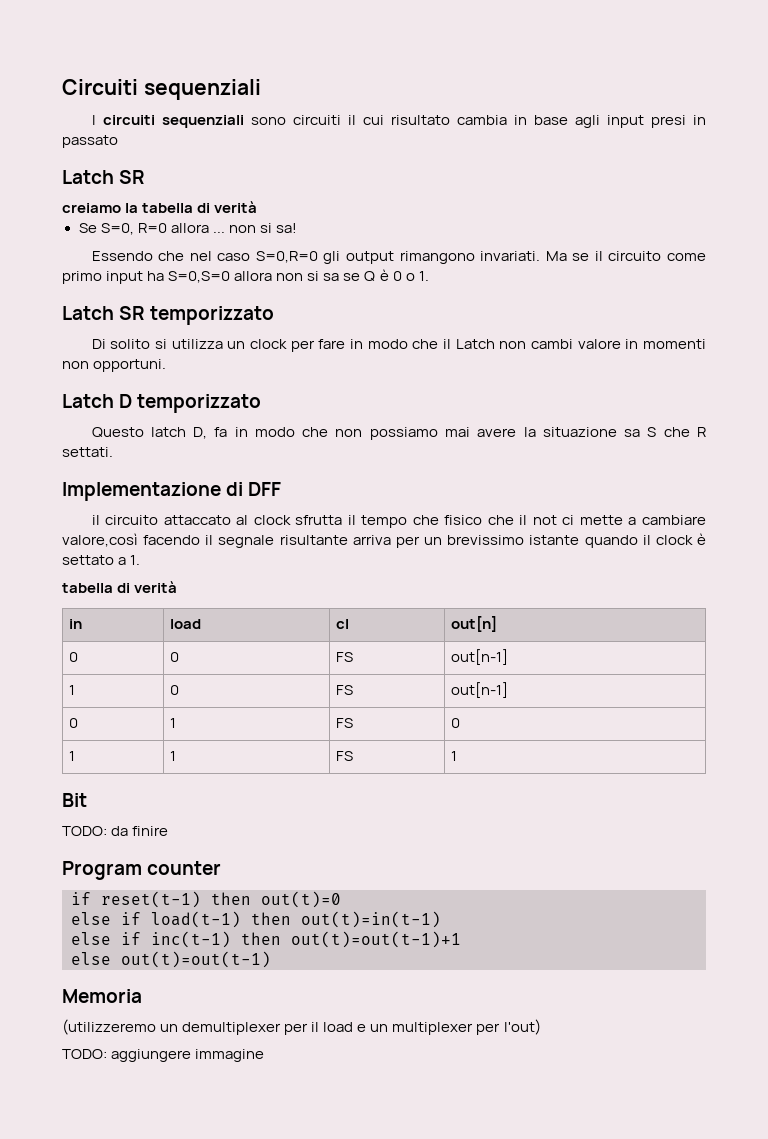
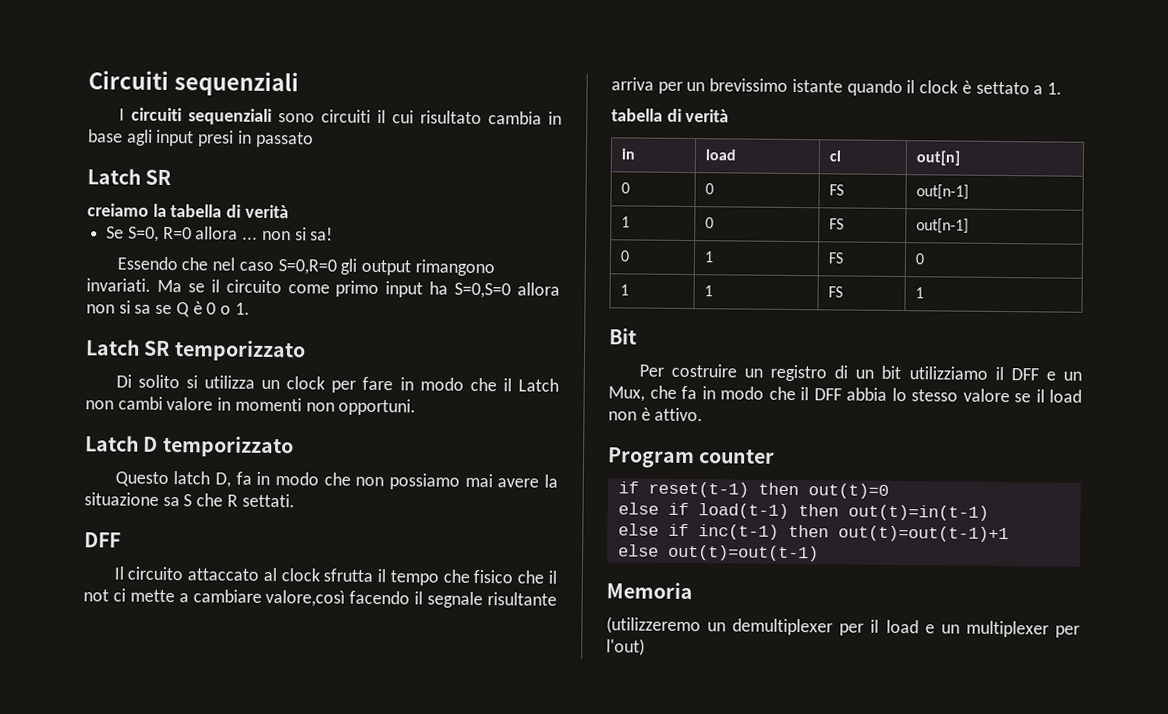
  Questo latch D, fa in modo che non possiamo mai avere la situazione sa S che R settati.
- Implementazione di DFF
+ DFF
- il circuito attaccato al clock sfrutta il tempo che fisico che il not ci mette a cambiare valore,così facendo il segnale risultante arriva per un brevissimo istante quando il clock è settato a 1.
+ Il circuito attaccato al clock sfrutta il tempo che fisico che il not ci mette a cambiare valore,così facendo il segnale risultante arriva per un brevissimo istante quando il clock è settato a 1.
- TODO: da finire
+ Per costruire un registro di un bit utilizziamo il DFF e un Mux, che fa in modo che il DFF abbia lo stesso valore se il load non è attivo.
- TODO: aggiungere immagine

